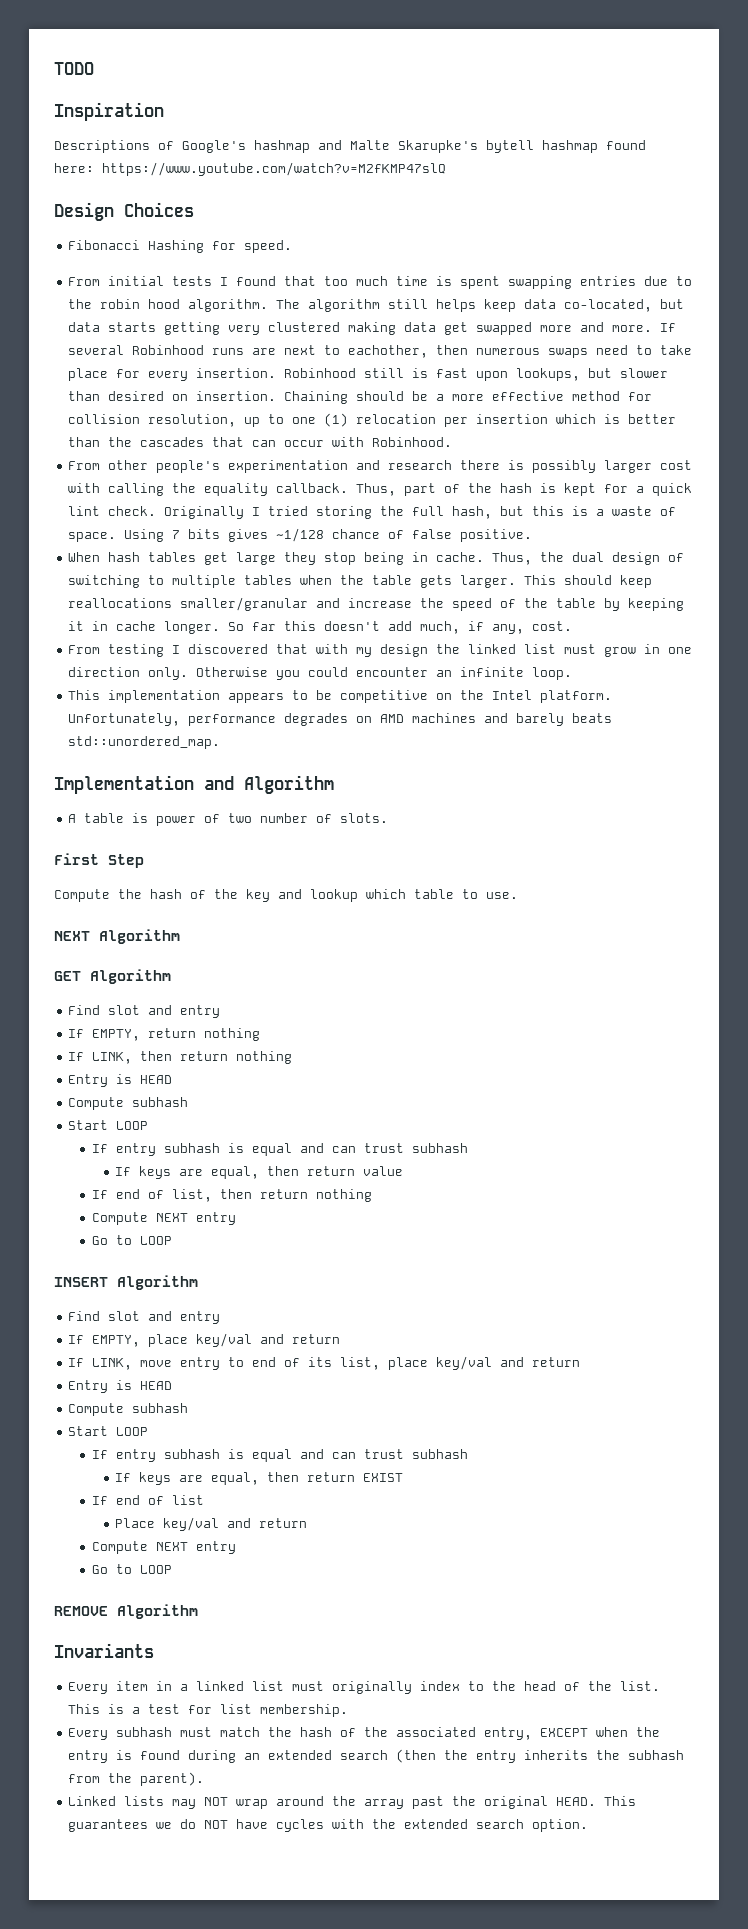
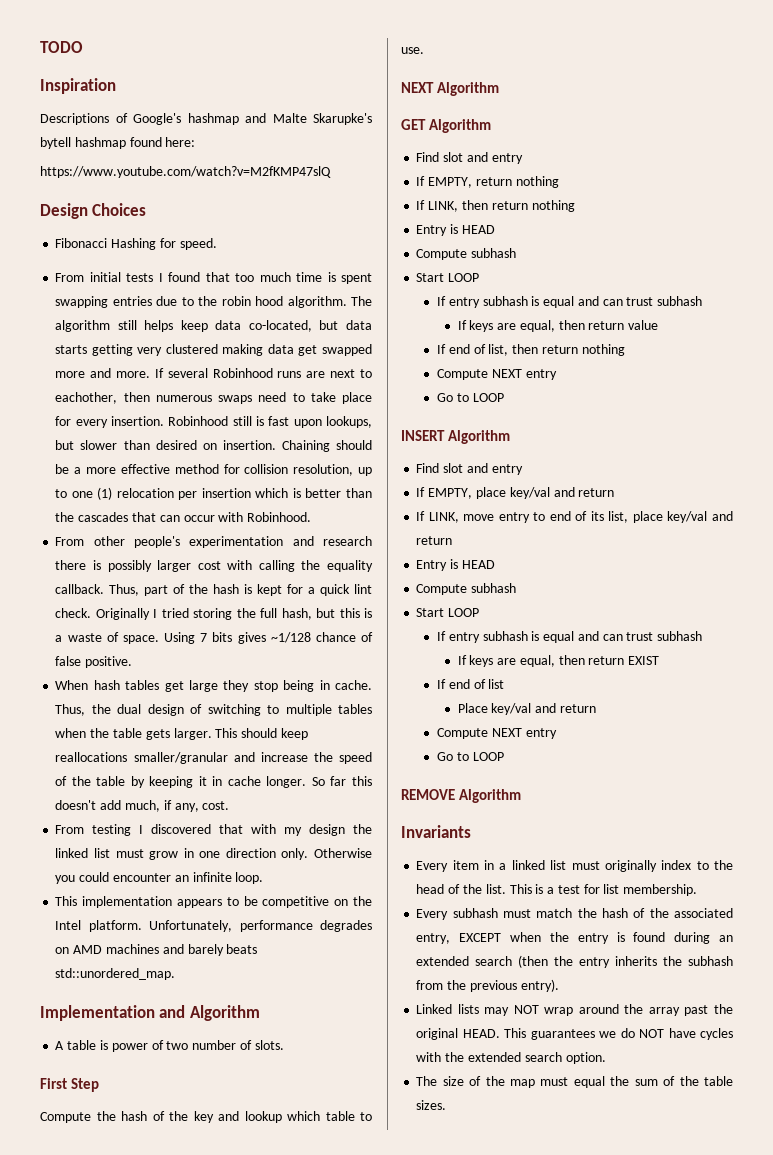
- Descriptions of Google's hashmap and Malte Skarupke's bytell hashmap found here: https://www.youtube.com/watch?v=M2fKMP47slQ
+ Descriptions of Google's hashmap and Malte Skarupke's bytell hashmap found here:
+ https://www.youtube.com/watch?v=M2fKMP47slQ
- Every subhash must match the hash of the associated entry, EXCEPT when the entry is found during an extended search (then the entry inherits the subhash from the parent).
+ Every subhash must match the hash of the associated entry, EXCEPT when the entry is found during an extended search (then the entry inherits the subhash from the previous entry).
+ The size of the map must equal the sum of the table sizes.

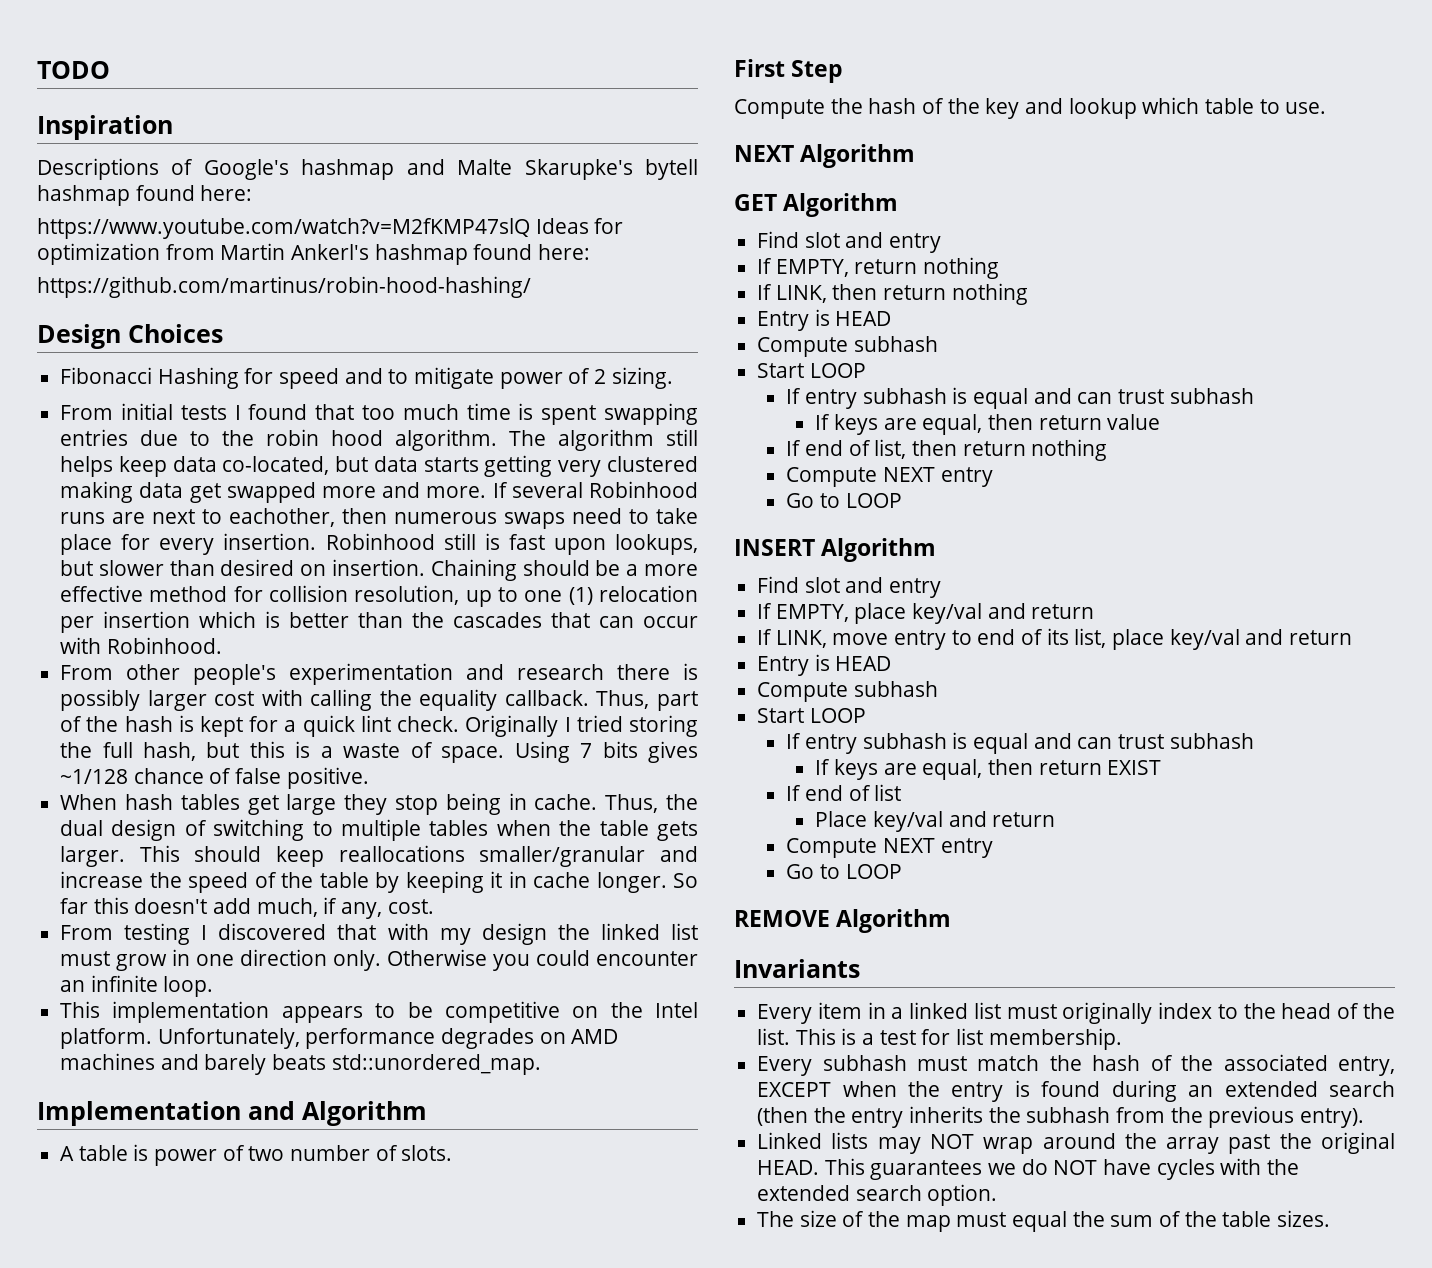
- https://www.youtube.com/watch?v=M2fKMP47slQ
+ https://www.youtube.com/watch?v=M2fKMP47slQ Ideas for optimization from Martin Ankerl's hashmap found here:
+ https://github.com/martinus/robin-hood-hashing/
- Fibonacci Hashing for speed.
+ Fibonacci Hashing for speed and to mitigate power of 2 sizing.

